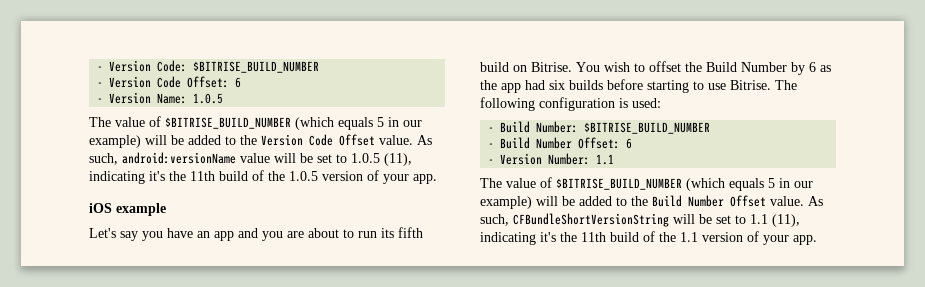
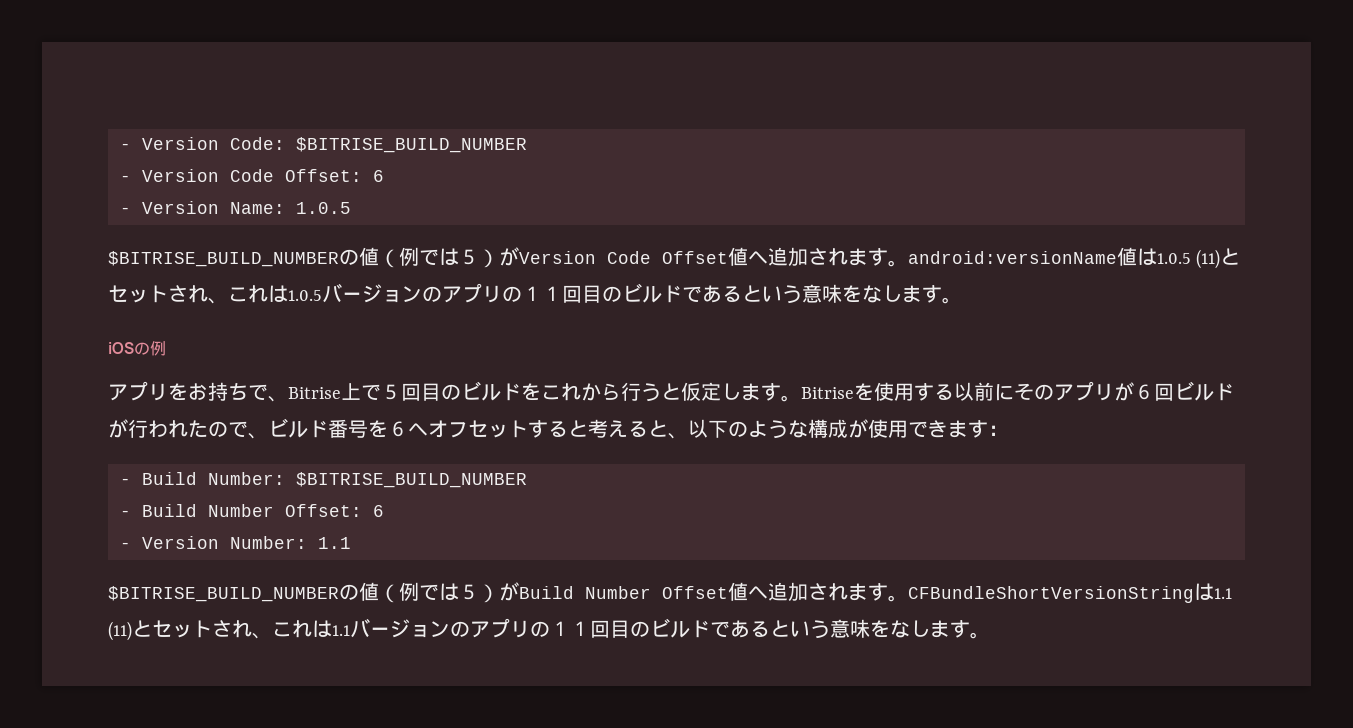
- The value of $BITRISE_BUILD_NUMBER (which equals 5 in our example) will be added to the Version Code Offset value. As such, android:versionName value will be set to 1.0.5 (11), indicating it's the 11th build of the 1.0.5 version of your app.
- iOS example
- Let's say you have an app and you are about to run its fifth build on Bitrise. You wish to offset the Build Number by 6 as the app had six builds before starting to use Bitrise. The following configuration is used:
+ $BITRISE_BUILD_NUMBERの値（例では５）がVersion Code Offset値へ追加されます。android:versionName値は1.0.5 (11)とセットされ、これは1.0.5バージョンのアプリの１１回目のビルドであるという意味をなします。
+ iOSの例
+ アプリをお持ちで、Bitrise上で５回目のビルドをこれから行うと仮定します。Bitriseを使用する以前にそのアプリが６回ビルドが行われたので、ビルド番号を６へオフセットすると考えると、以下のような構成が使用できます：
- The value of $BITRISE_BUILD_NUMBER (which equals 5 in our example) will be added to the Build Number Offset value. As such, CFBundleShortVersionString will be set to 1.1 (11), indicating it's the 11th build of the 1.1 version of your app.
+ $BITRISE_BUILD_NUMBERの値（例では５）がBuild Number Offset値へ追加されます。CFBundleShortVersionStringは1.1 (11)とセットされ、これは1.1バージョンのアプリの１１回目のビルドであるという意味をなします。

